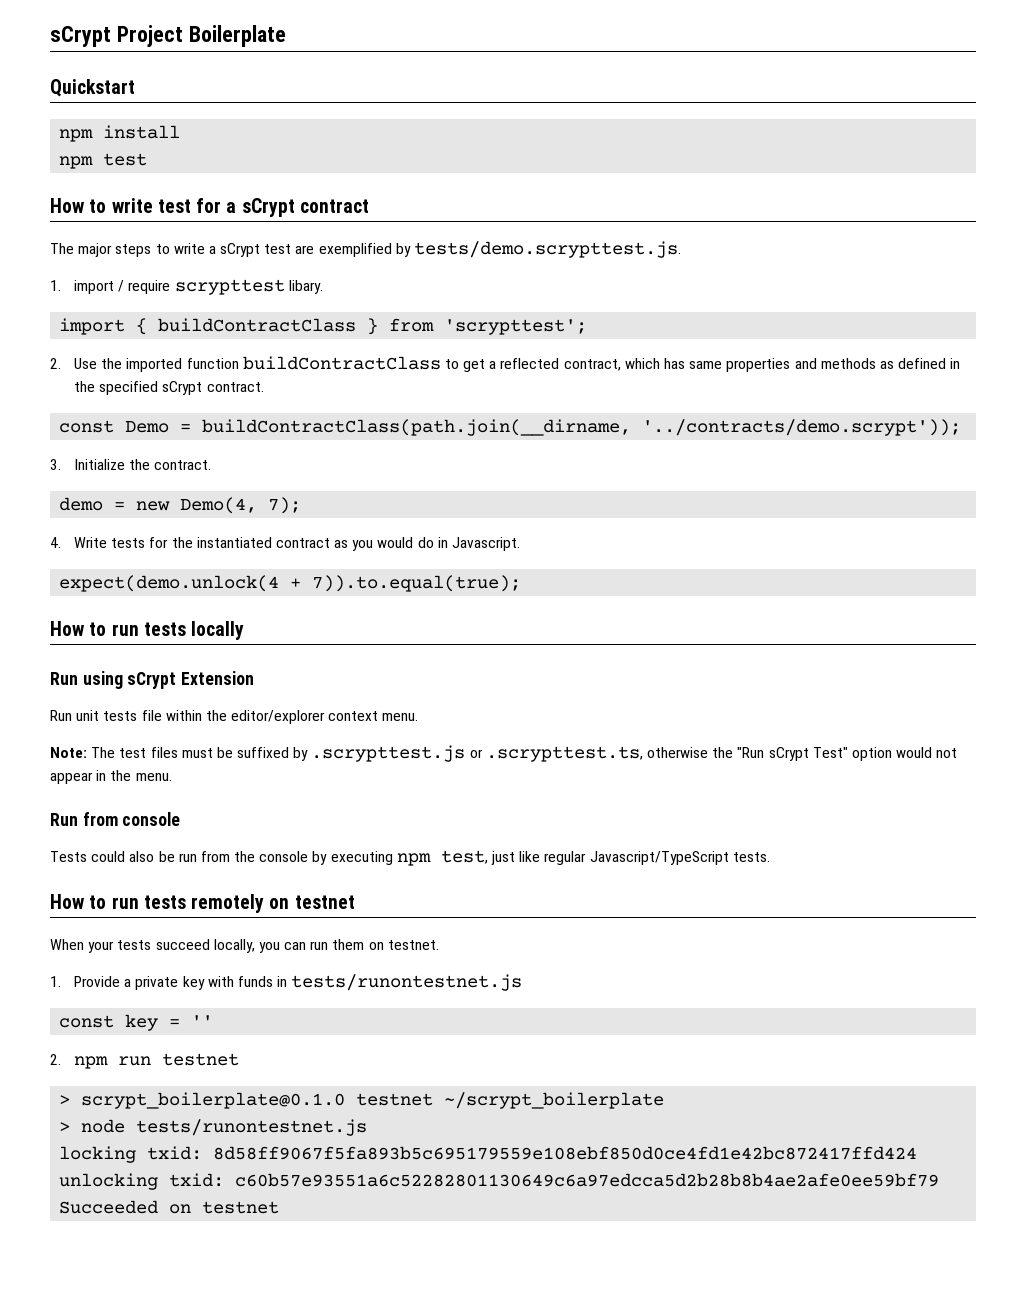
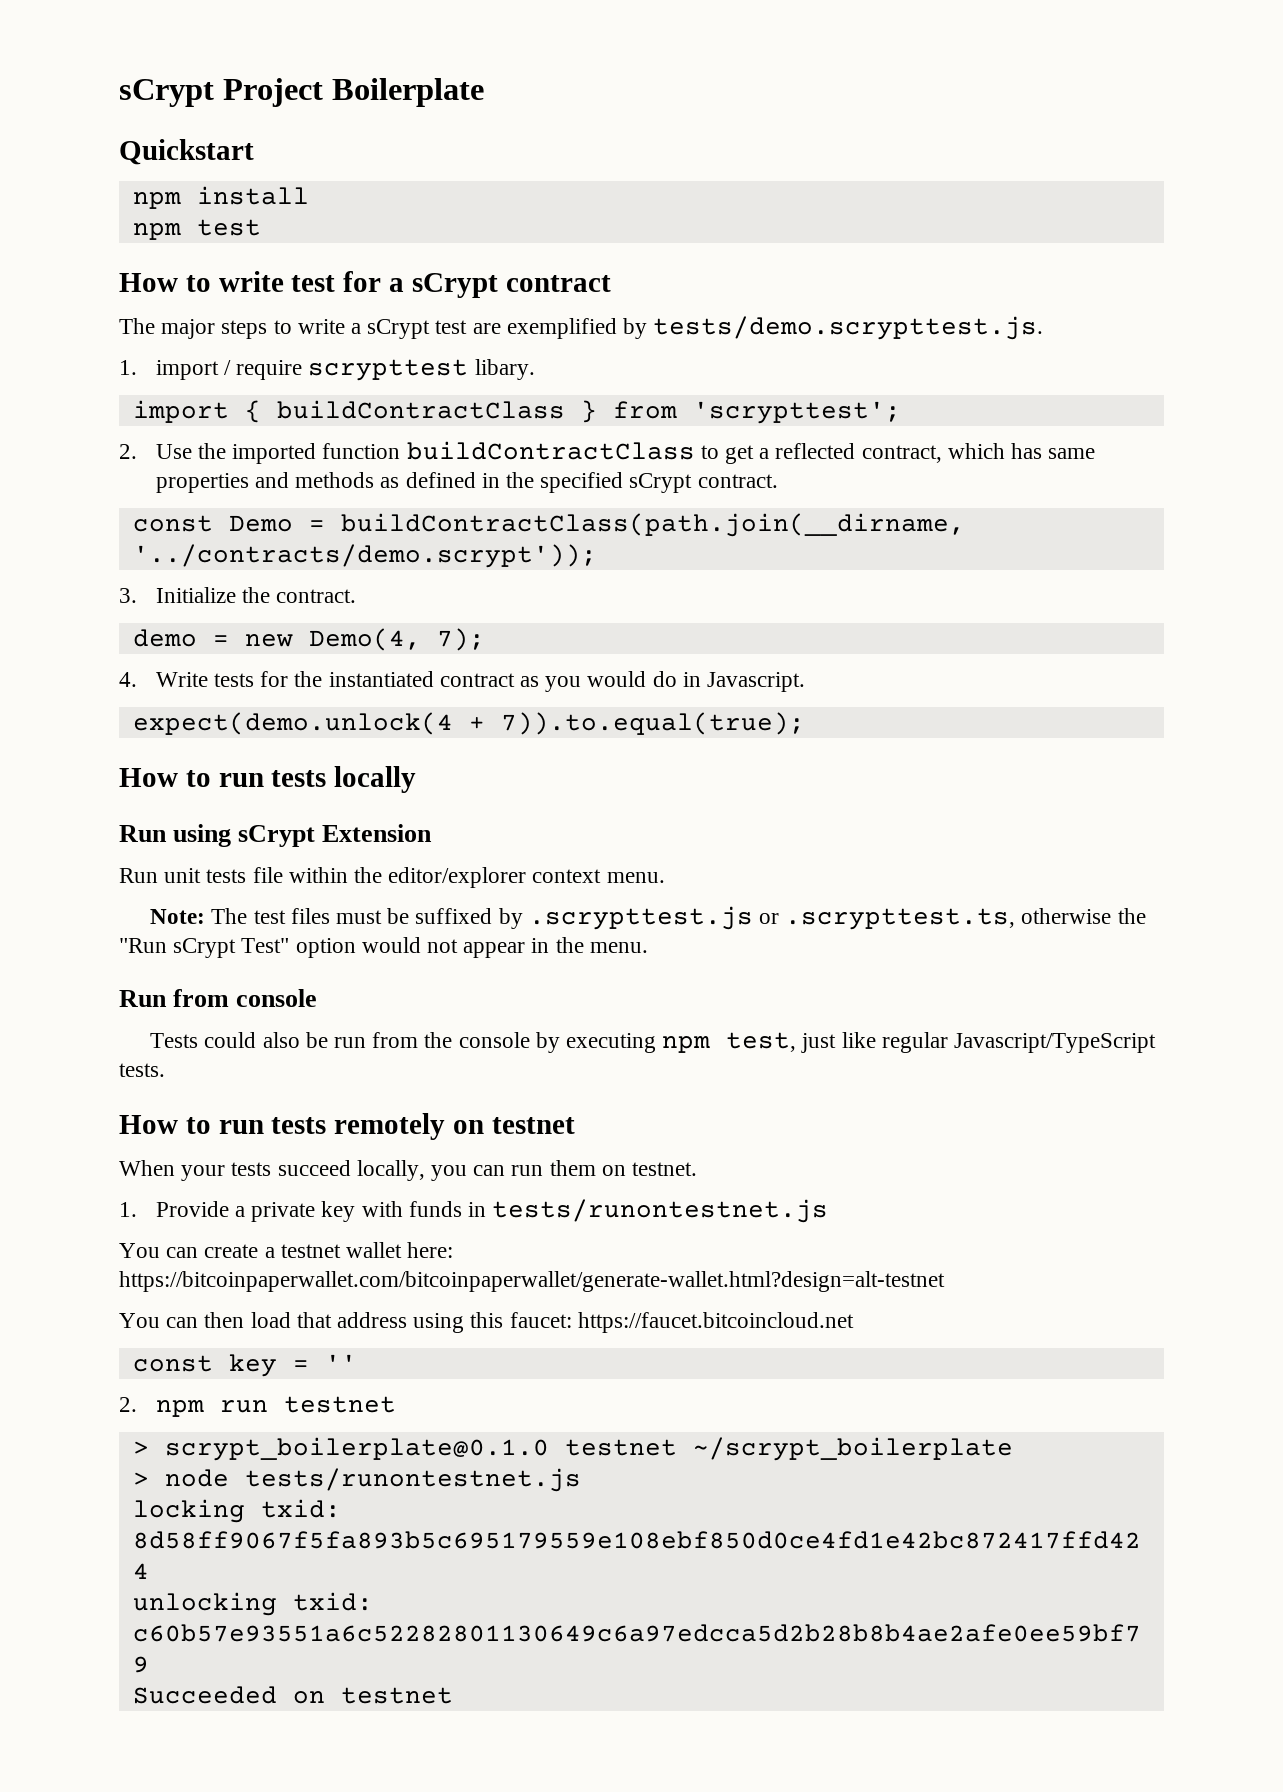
+ You can create a testnet wallet here: https://bitcoinpaperwallet.com/bitcoinpaperwallet/generate-wallet.html?design=alt-testnet
+ You can then load that address using this faucet: https://faucet.bitcoincloud.net

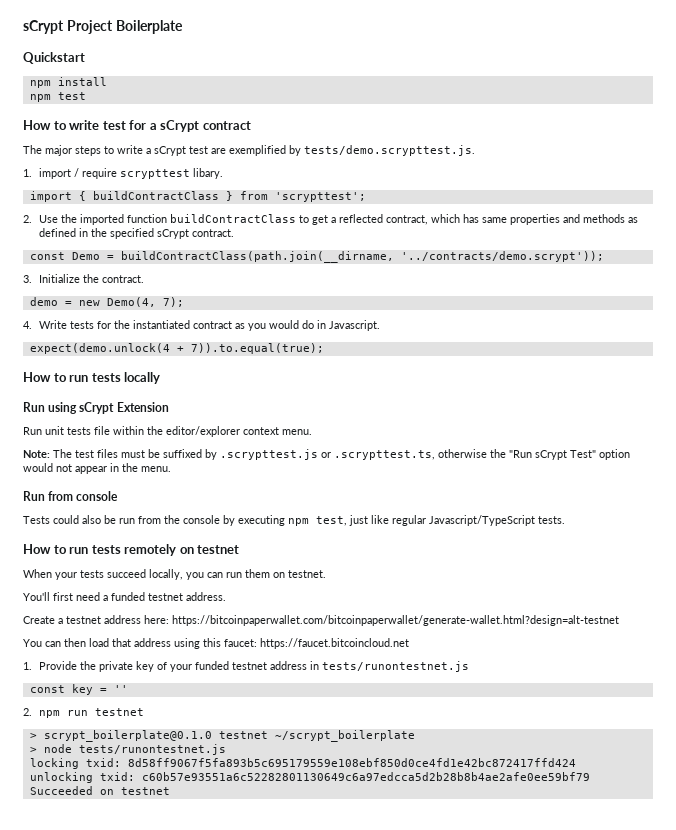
- 1. Provide a private key with funds in tests/runontestnet.js
- You can create a testnet wallet here: https://bitcoinpaperwallet.com/bitcoinpaperwallet/generate-wallet.html?design=alt-testnet
+ You'll first need a funded testnet address.
+ Create a testnet address here: https://bitcoinpaperwallet.com/bitcoinpaperwallet/generate-wallet.html?design=alt-testnet
+ 1. Provide the private key of your funded testnet address in tests/runontestnet.js

